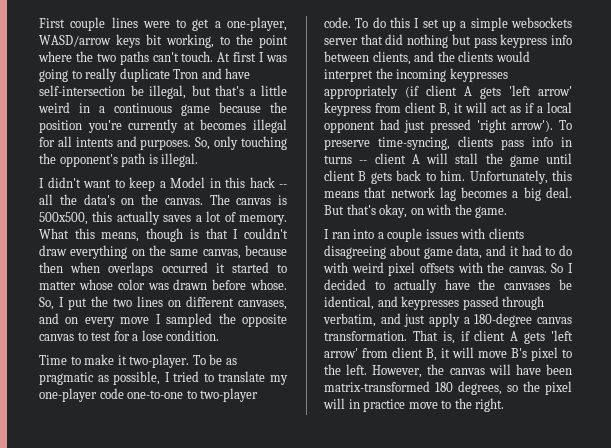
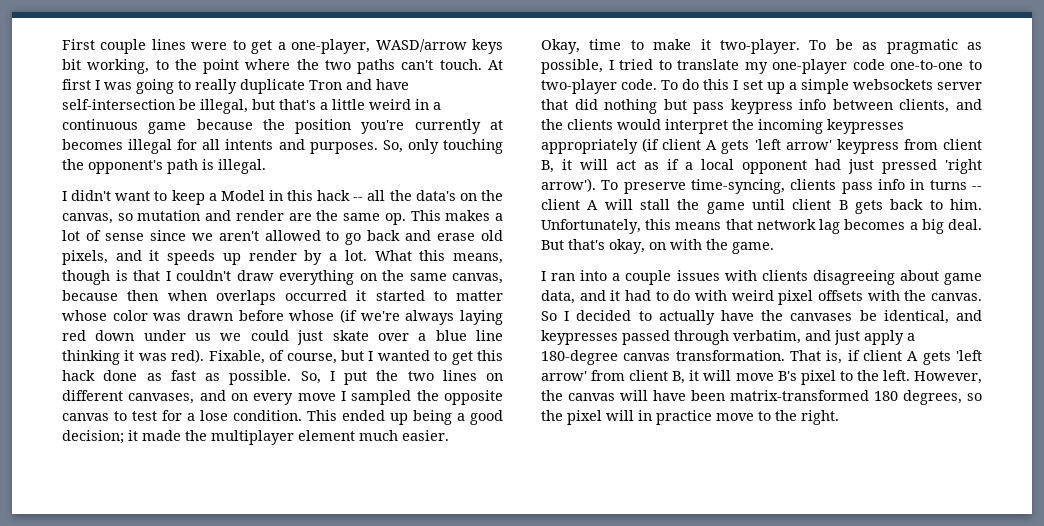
- I didn't want to keep a Model in this hack -- all the data's on the canvas. The canvas is 500x500, this actually saves a lot of memory.
+ I didn't want to keep a Model in this hack -- all the data's on the canvas, so mutation and render are the same op. This makes a lot of sense since we aren't allowed to go back and erase old pixels, and it speeds up render by a lot.
- What this means, though is that I couldn't draw everything on the same canvas, because then when overlaps occurred it started to matter whose color was drawn before whose.
+ What this means, though is that I couldn't draw everything on the same canvas, because then when overlaps occurred it started to matter whose color was drawn before whose (if we're always laying red down under us we could just skate over a blue line thinking it was red). Fixable, of course, but I wanted to get this hack done as fast as possible.
- So, I put the two lines on different canvases, and on every move I sampled the opposite canvas to test for a lose condition.
- Time to make it two-player.
+ So, I put the two lines on different canvases, and on every move I sampled the opposite canvas to test for a lose condition. This ended up being a good decision; it made the multiplayer element much easier.
+ Okay, time to make it two-player.

